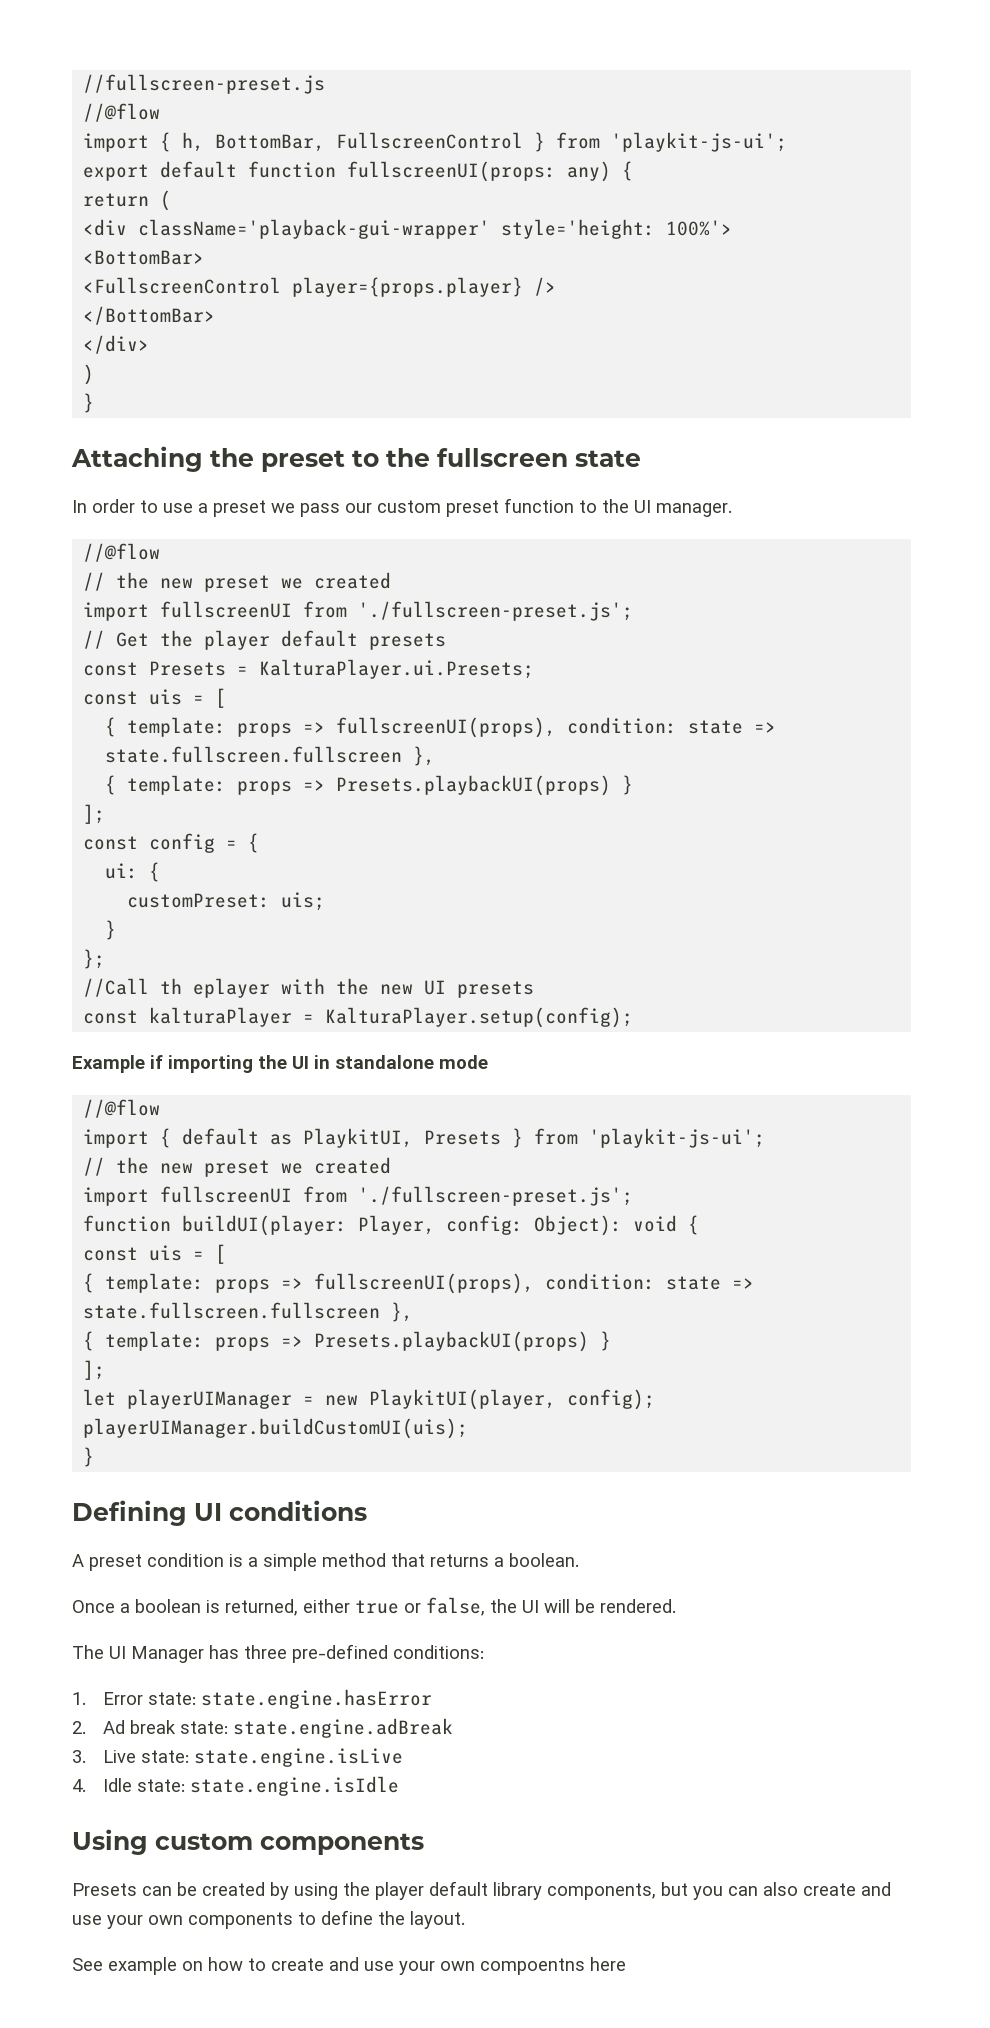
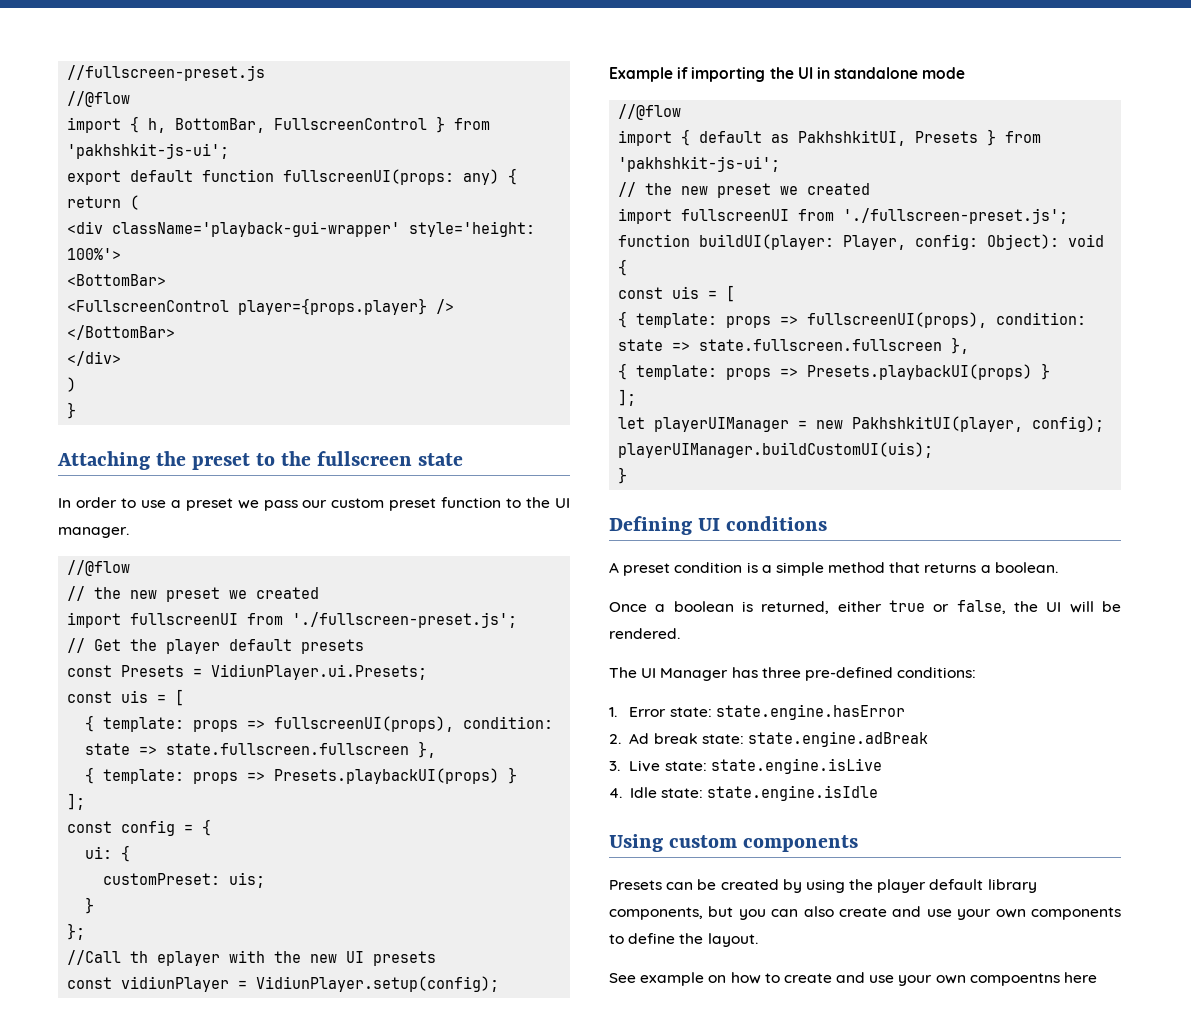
- import { h, BottomBar, FullscreenControl } from 'playkit-js-ui';
+ import { h, BottomBar, FullscreenControl } from 'pakhshkit-js-ui';
- const Presets = KalturaPlayer.ui.Presets;
+ const Presets = VidiunPlayer.ui.Presets;
- const kalturaPlayer = KalturaPlayer.setup(config);
+ const vidiunPlayer = VidiunPlayer.setup(config);
- import { default as PlaykitUI, Presets } from 'playkit-js-ui';
+ import { default as PakhshkitUI, Presets } from 'pakhshkit-js-ui';
- let playerUIManager = new PlaykitUI(player, config);
+ let playerUIManager = new PakhshkitUI(player, config);

